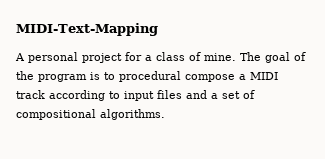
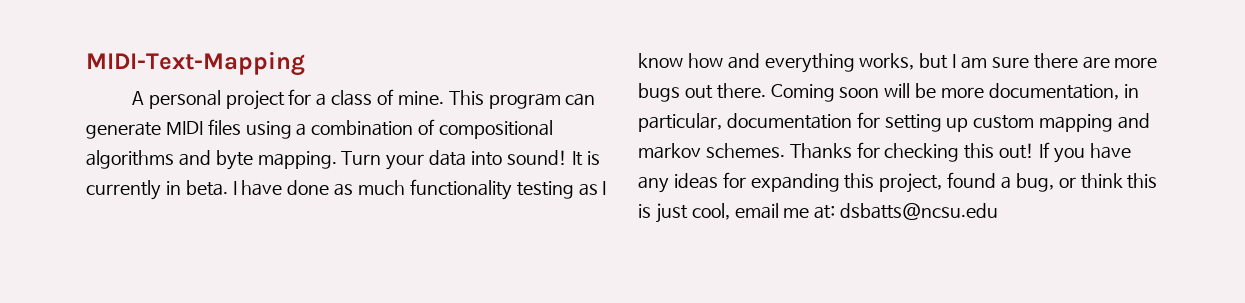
- The goal of the program is to procedural compose a MIDI track according to input files and a set of compositional algorithms.
+ This program can generate MIDI files using a combination of compositional algorithms and byte mapping. Turn your data into sound! It is currently in beta. I have done as much functionality testing as I know how and everything works, but I am sure there are more bugs out there. Coming soon will be more documentation, in particular, documentation for setting up custom mapping and markov schemes. Thanks for checking this out! If you have any ideas for expanding this project, found a bug, or think this is just cool, email me at: dsbatts@ncsu.edu

